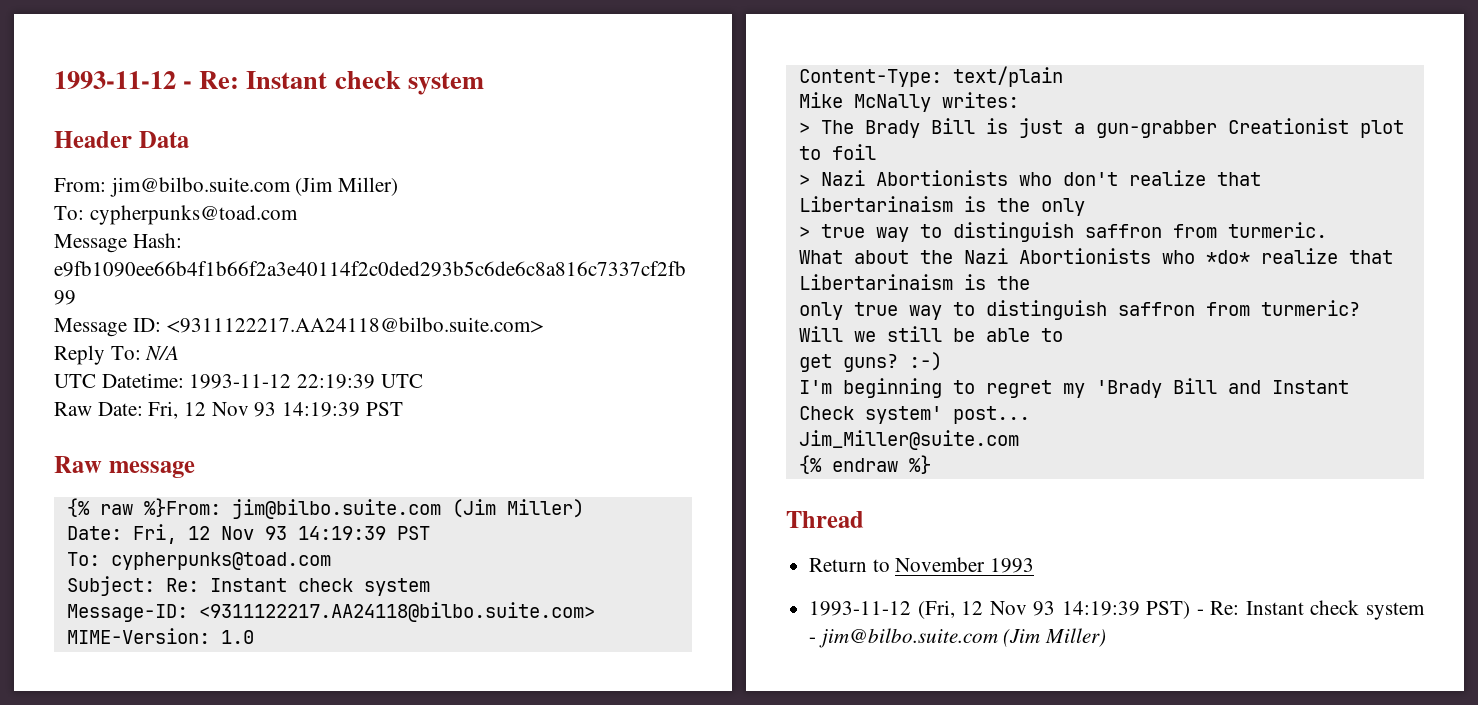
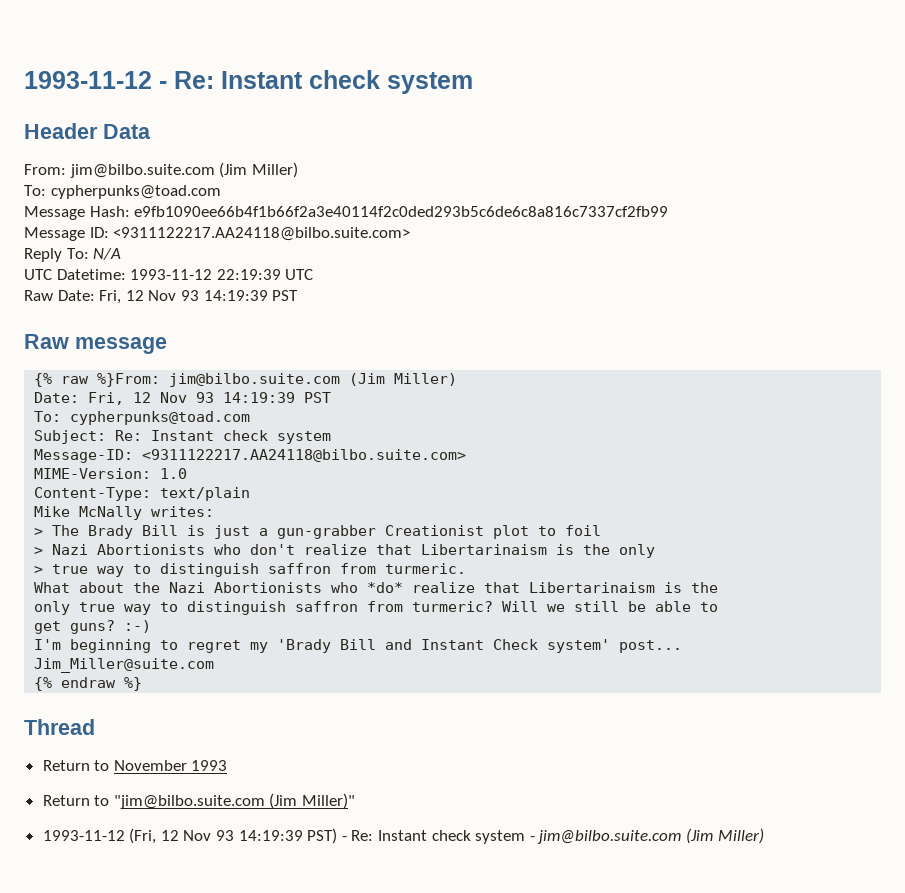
+ Return to "jim@bilbo.suite.com (Jim Miller)"

